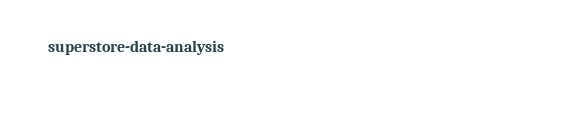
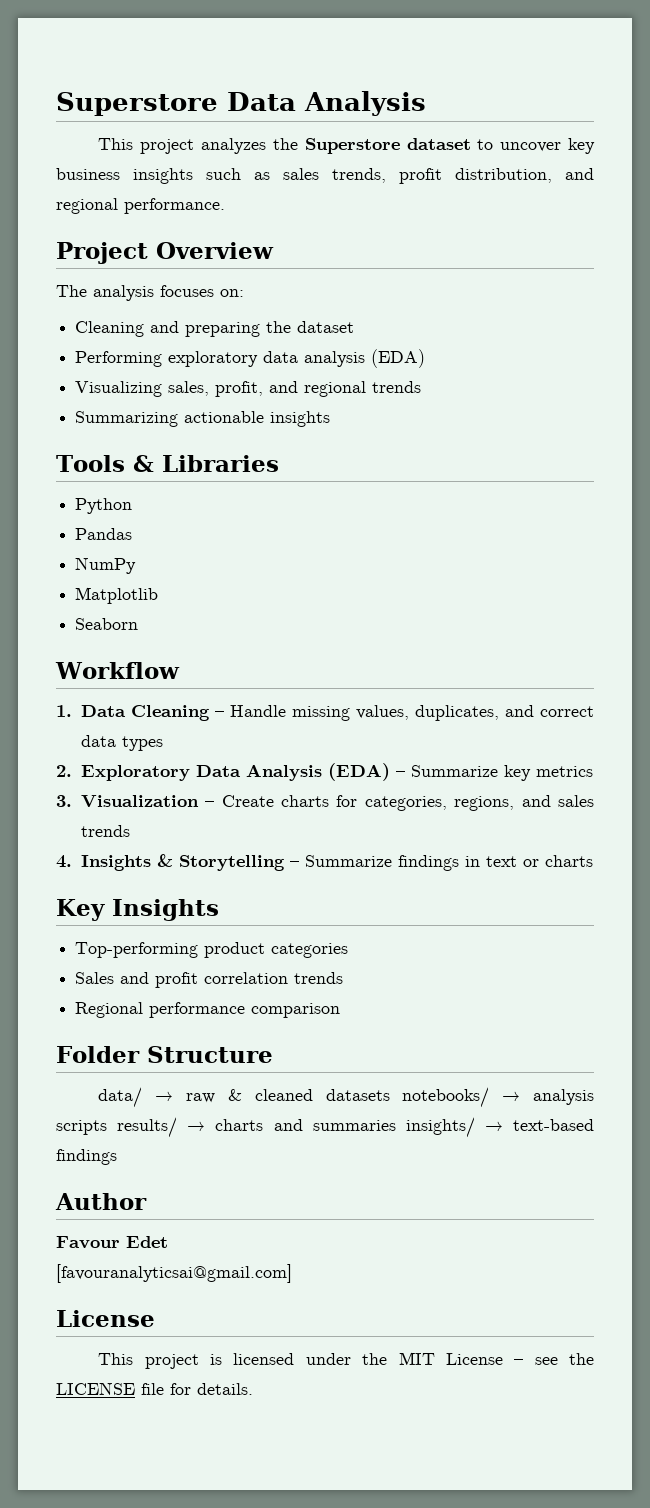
- superstore-data-analysis
+ Superstore Data Analysis
+ This project analyzes the Superstore dataset to uncover key business insights such as sales trends, profit distribution, and regional performance.
+ Project Overview
+ The analysis focuses on:
+ Cleaning and preparing the dataset
+ Performing exploratory data analysis (EDA)
+ Visualizing sales, profit, and regional trends
+ Summarizing actionable insights
+ Tools & Libraries
+ Python
+ Pandas
+ NumPy
+ Matplotlib
+ Seaborn
+ Workflow
+ 1. Data Cleaning – Handle missing values, duplicates, and correct data types
+ 2. Exploratory Data Analysis (EDA) – Summarize key metrics
+ 3. Visualization – Create charts for categories, regions, and sales trends
+ 4. Insights & Storytelling – Summarize findings in text or charts
+ Key Insights
+ Top-performing product categories
+ Sales and profit correlation trends
+ Regional performance comparison
+ Folder Structure
+ data/ → raw & cleaned datasets notebooks/ → analysis scripts results/ → charts and summaries insights/ → text-based findings
+ Author
+ Favour Edet
+ [favouranalyticsai@gmail.com]
+ License
+ This project is licensed under the MIT License – see the LICENSE file for details.

